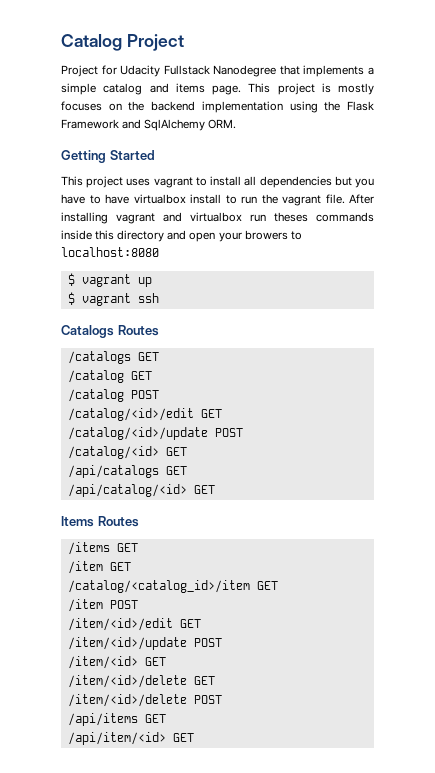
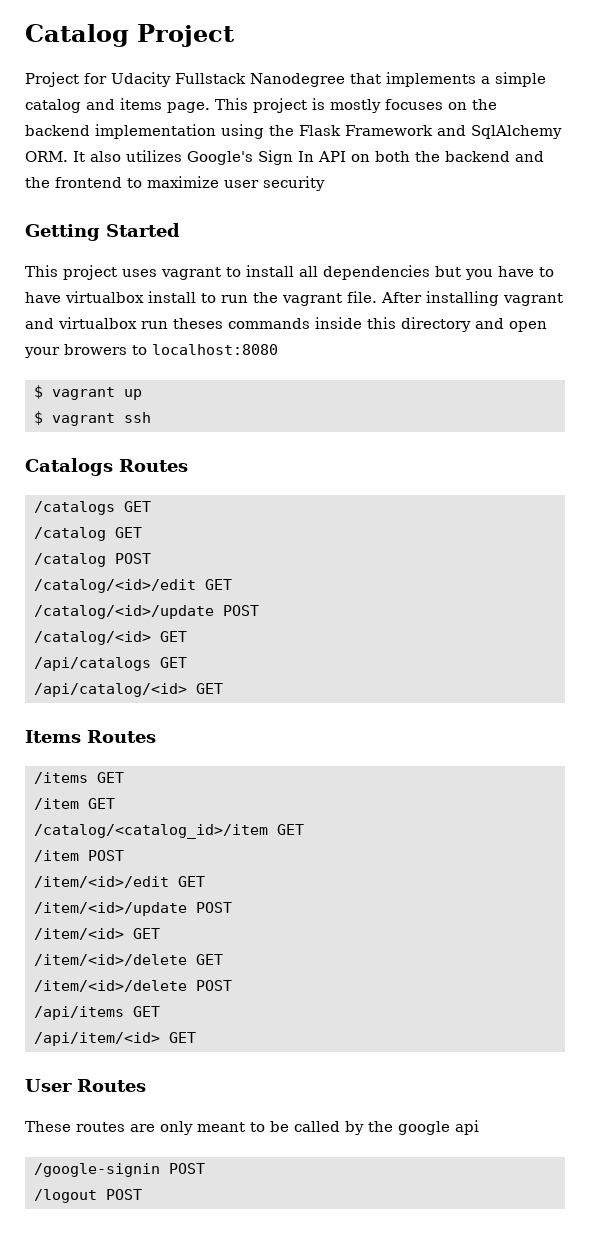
- This project is mostly focuses on the backend implementation using the Flask Framework and SqlAlchemy ORM.
+ This project is mostly focuses on the backend implementation using the Flask Framework and SqlAlchemy ORM. It also utilizes Google's Sign In API on both the backend and the frontend to maximize user security
+ User Routes
+ These routes are only meant to be called by the google api
+ /google-signin POST
+ /logout POST

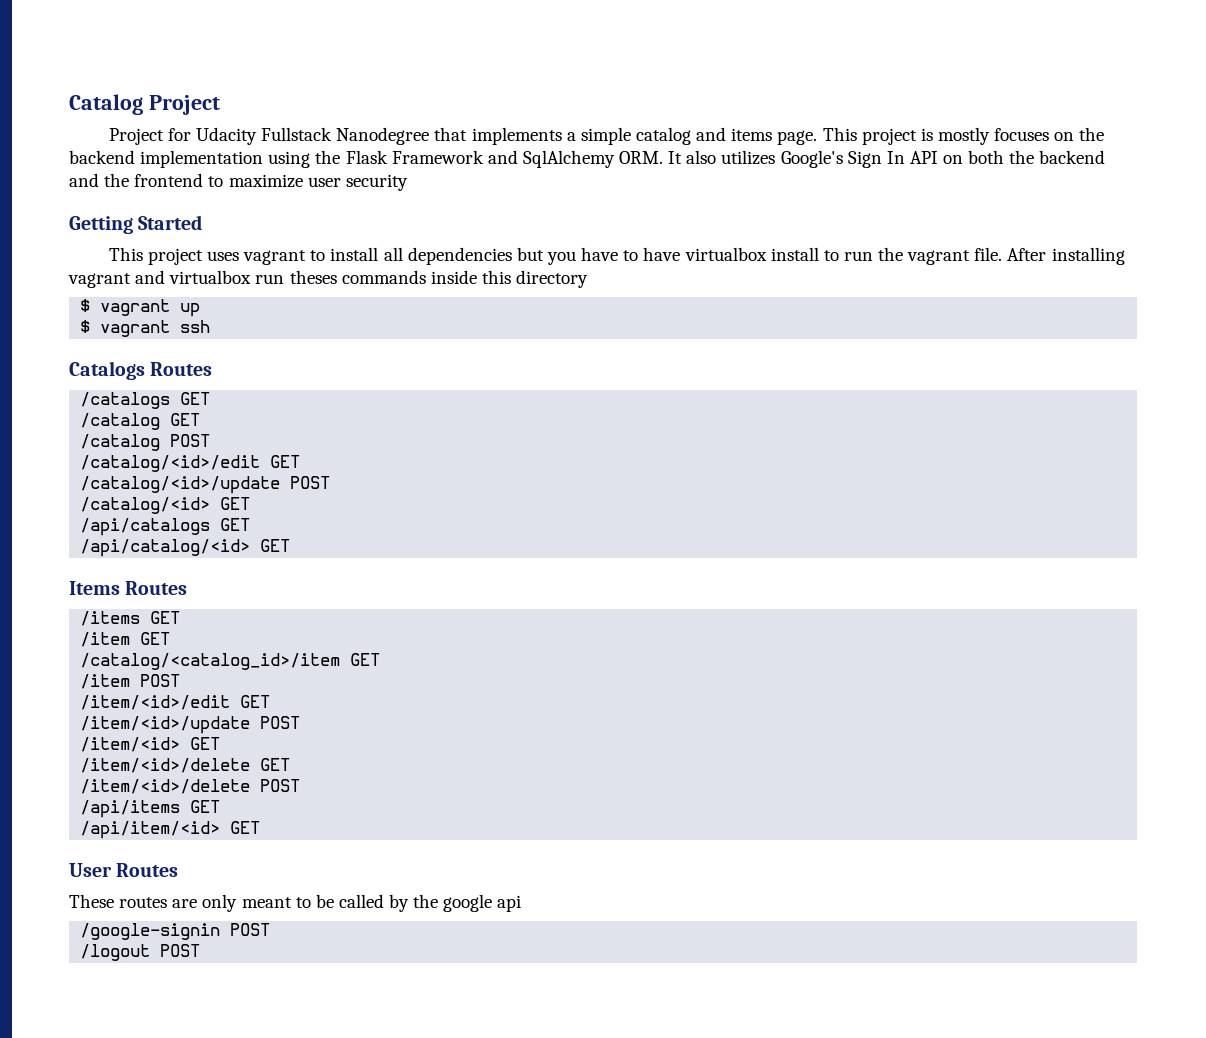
- After installing vagrant and virtualbox run theses commands inside this directory and open your browers to localhost:8080
+ After installing vagrant and virtualbox run theses commands inside this directory

